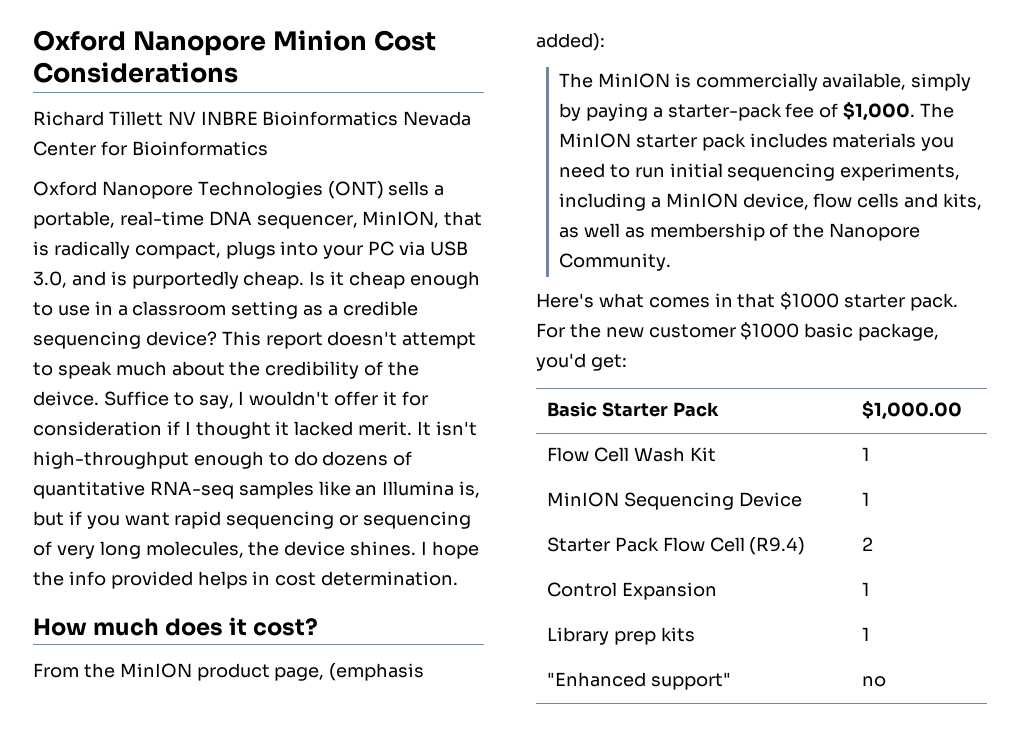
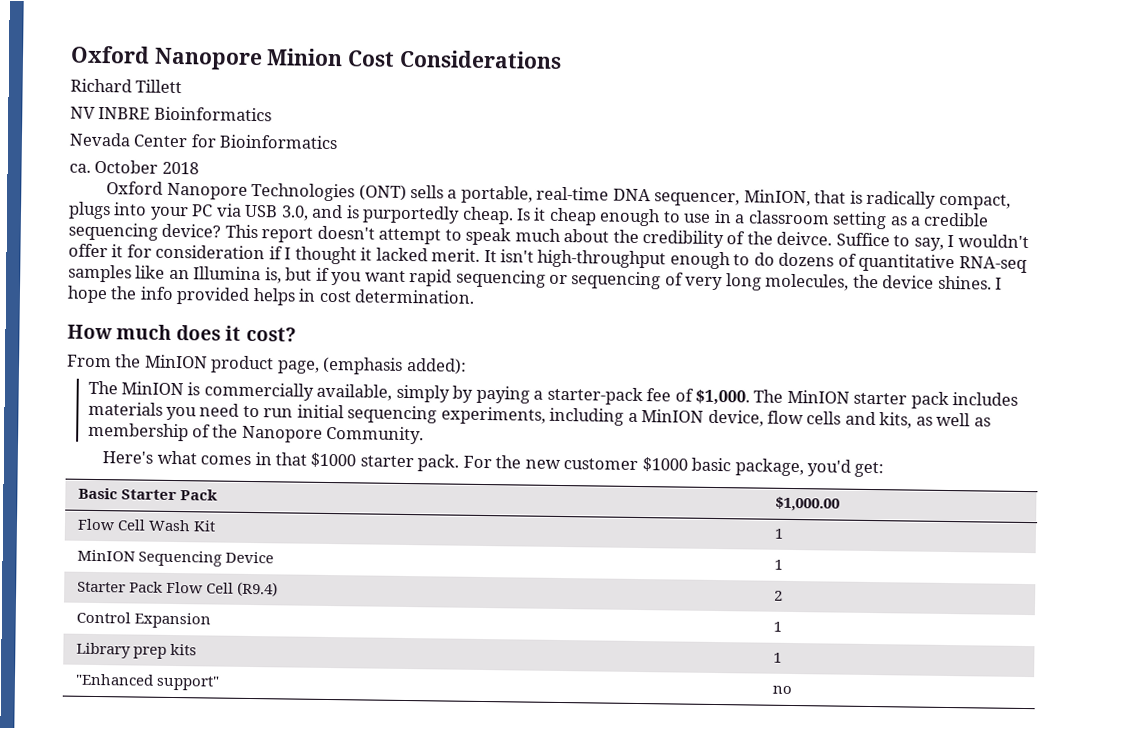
- Richard Tillett NV INBRE Bioinformatics Nevada Center for Bioinformatics
+ Richard Tillett
+ NV INBRE Bioinformatics
+ Nevada Center for Bioinformatics
+ ca. October 2018

